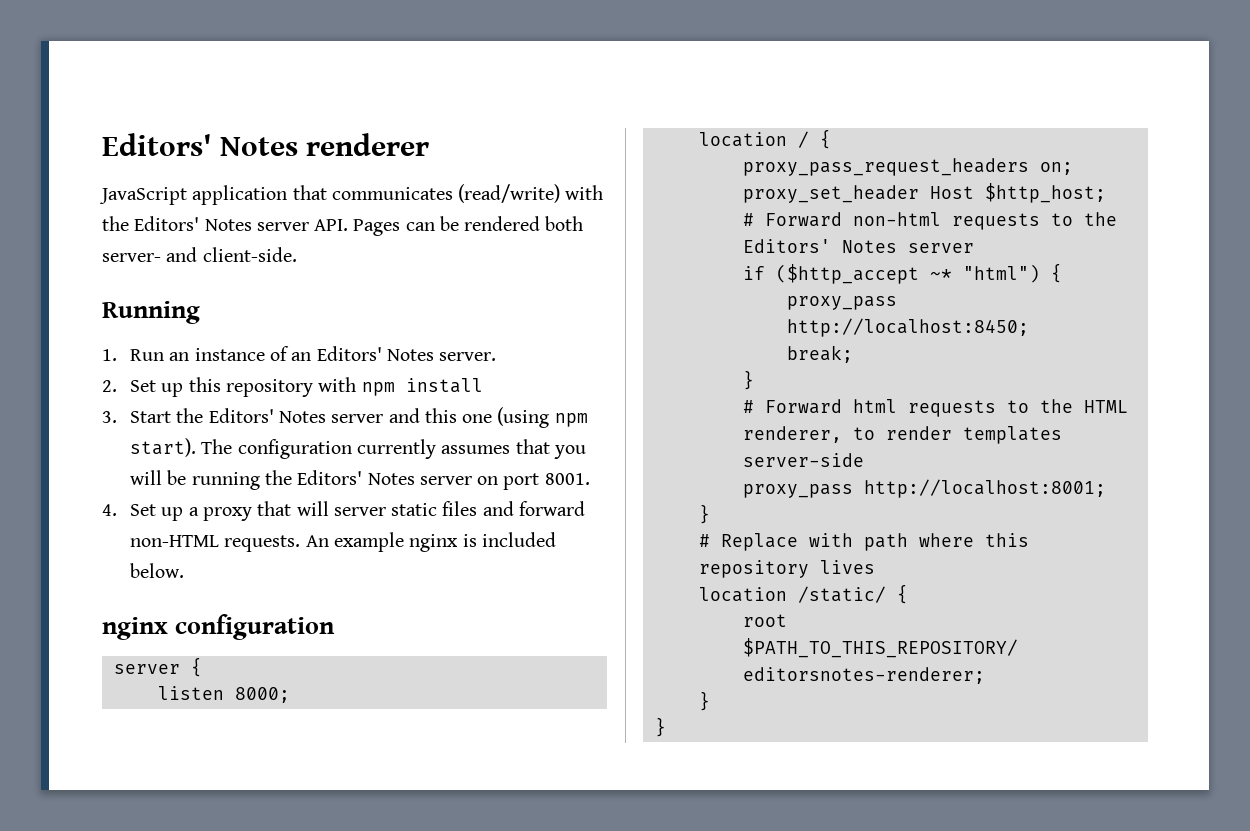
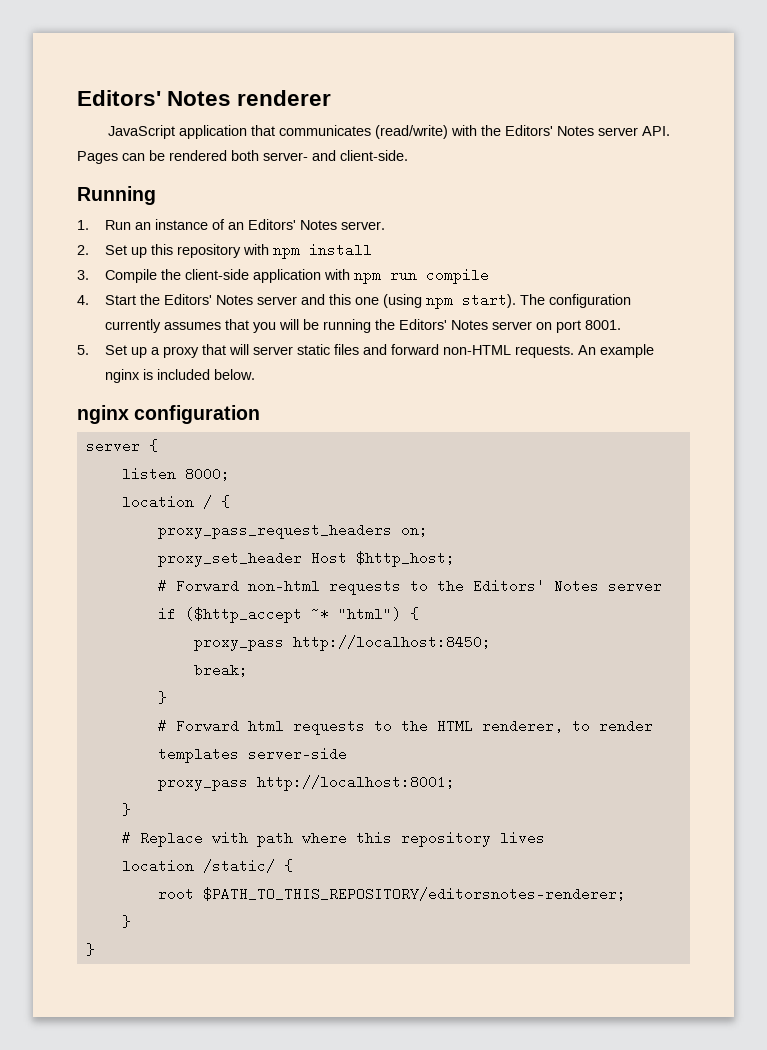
- 3. Start the Editors' Notes server and this one (using npm start).
+ 3. Compile the client-side application with npm run compile
+ 4. Start the Editors' Notes server and this one (using npm start).
- 4. Set up a proxy that will server static files and forward non-HTML requests.
+ 5. Set up a proxy that will server static files and forward non-HTML requests.

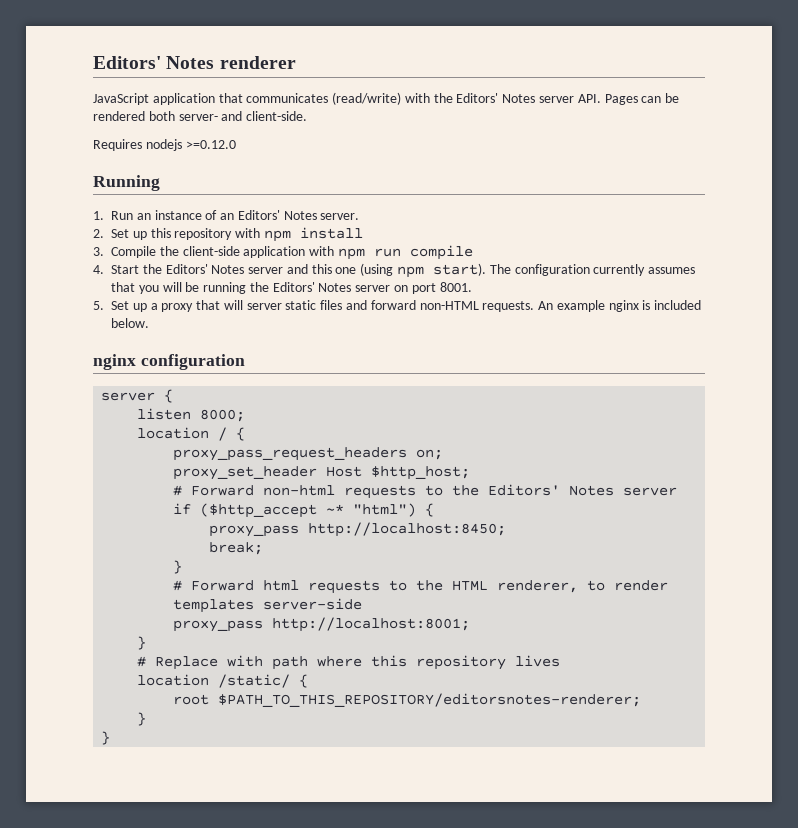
+ Requires nodejs >=0.12.0

